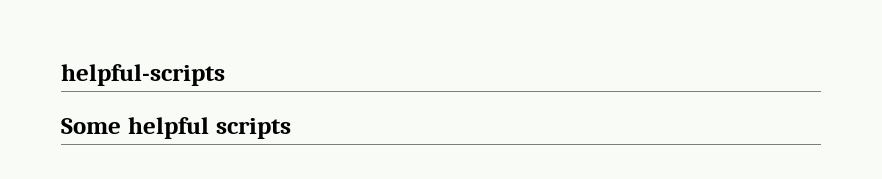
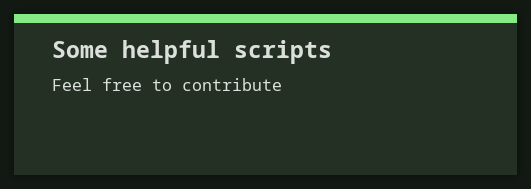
- helpful-scripts
+ Feel free to contribute

